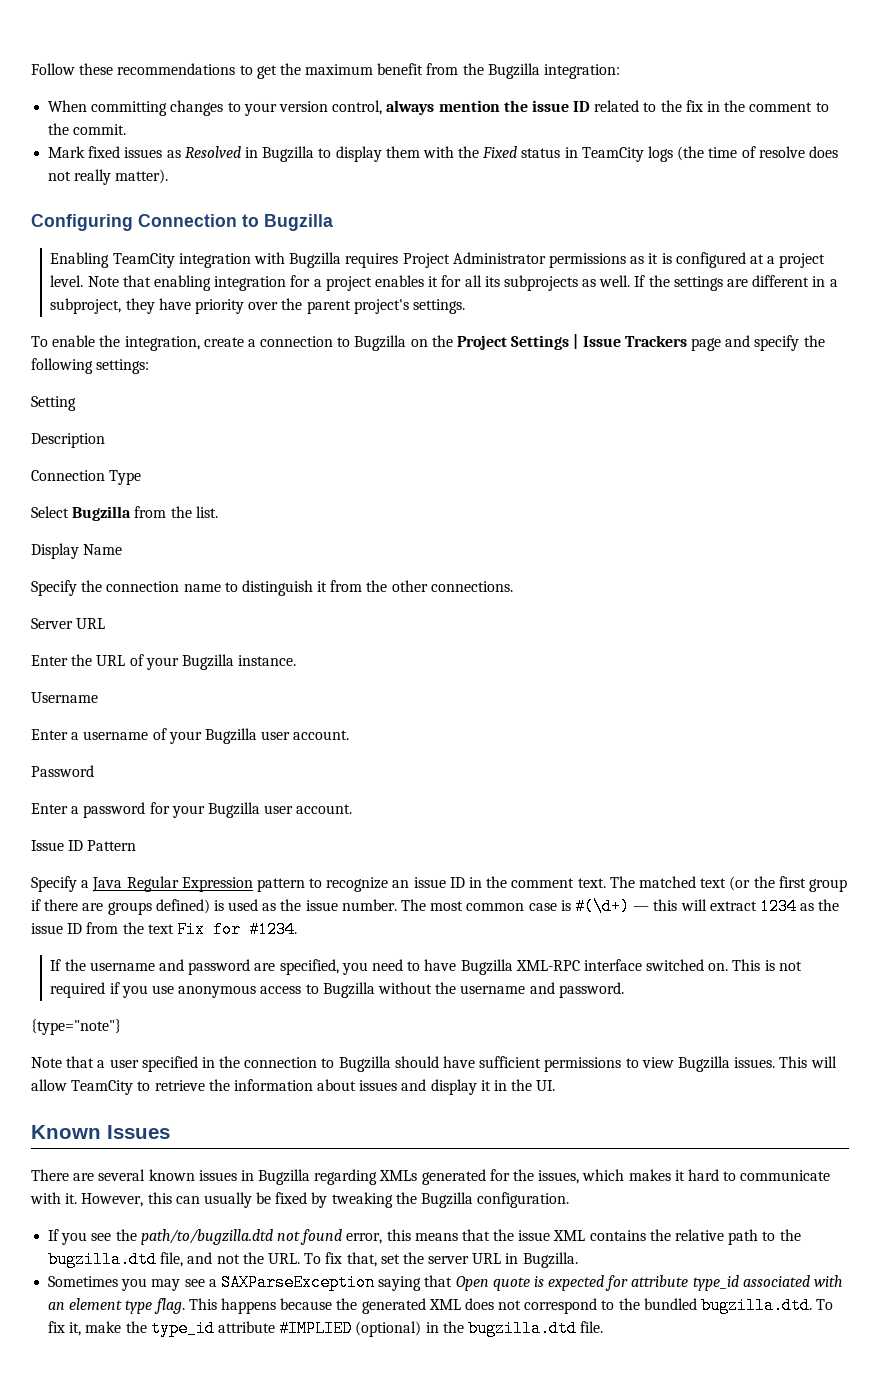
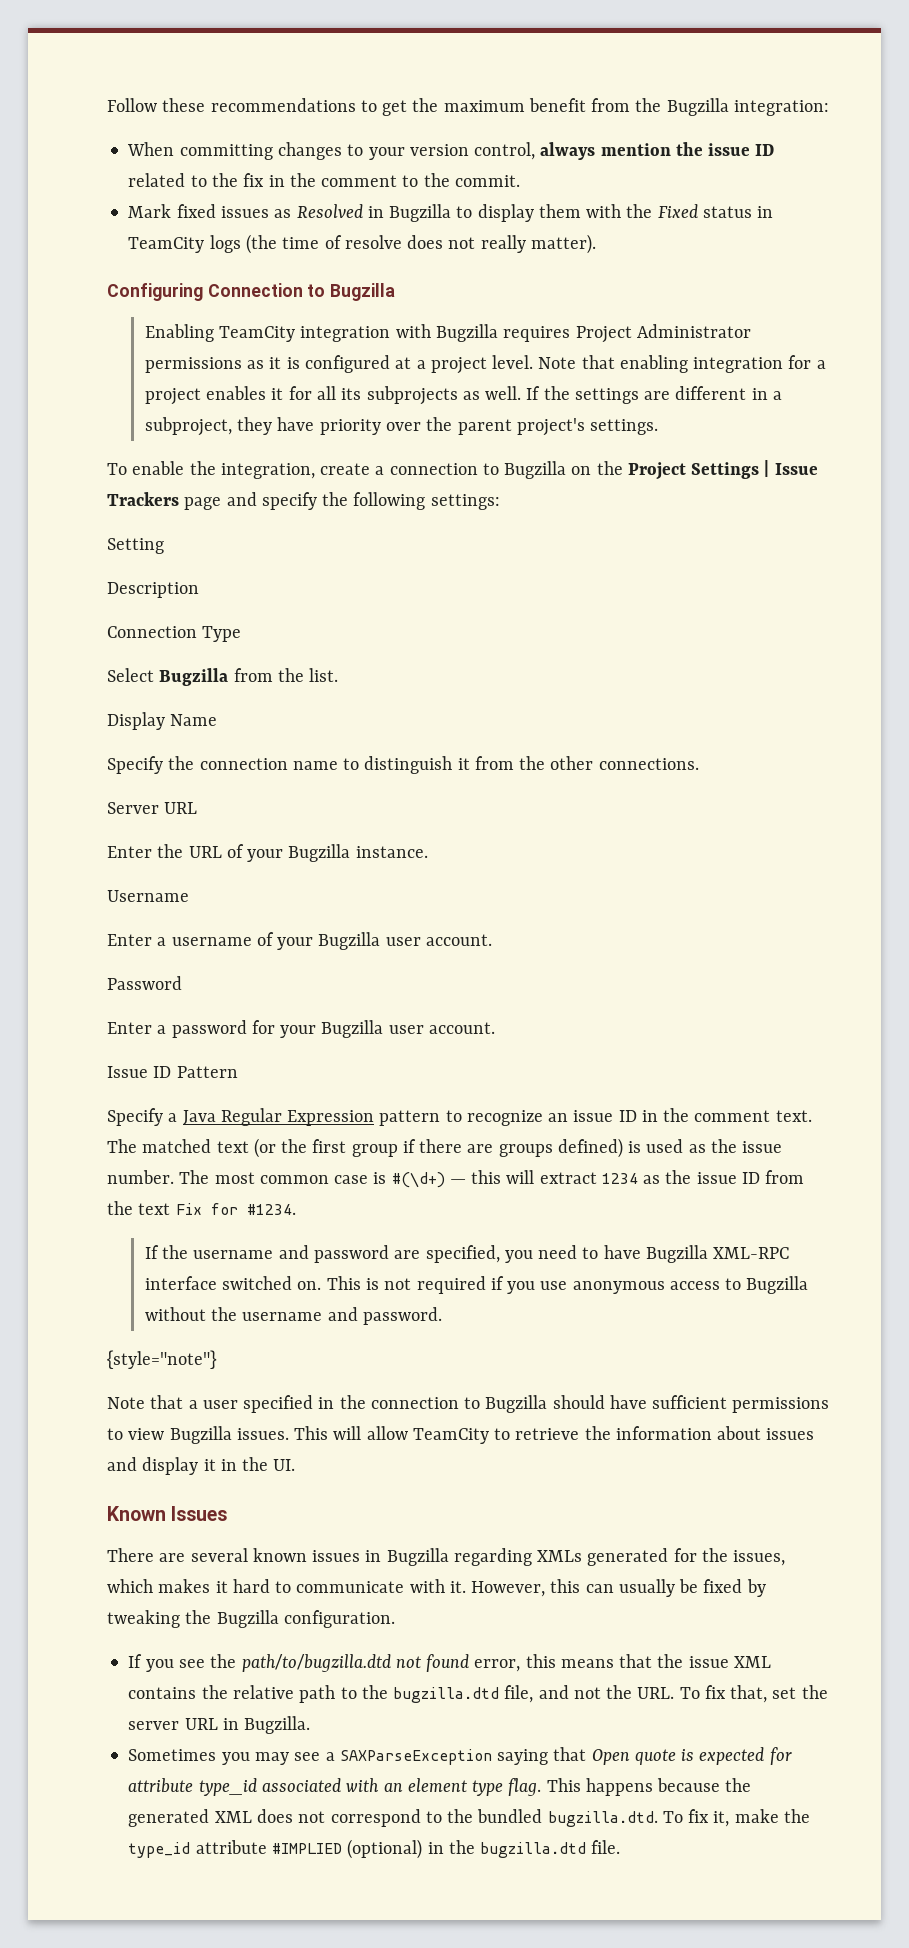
- {type="note"}
+ {style="note"}

